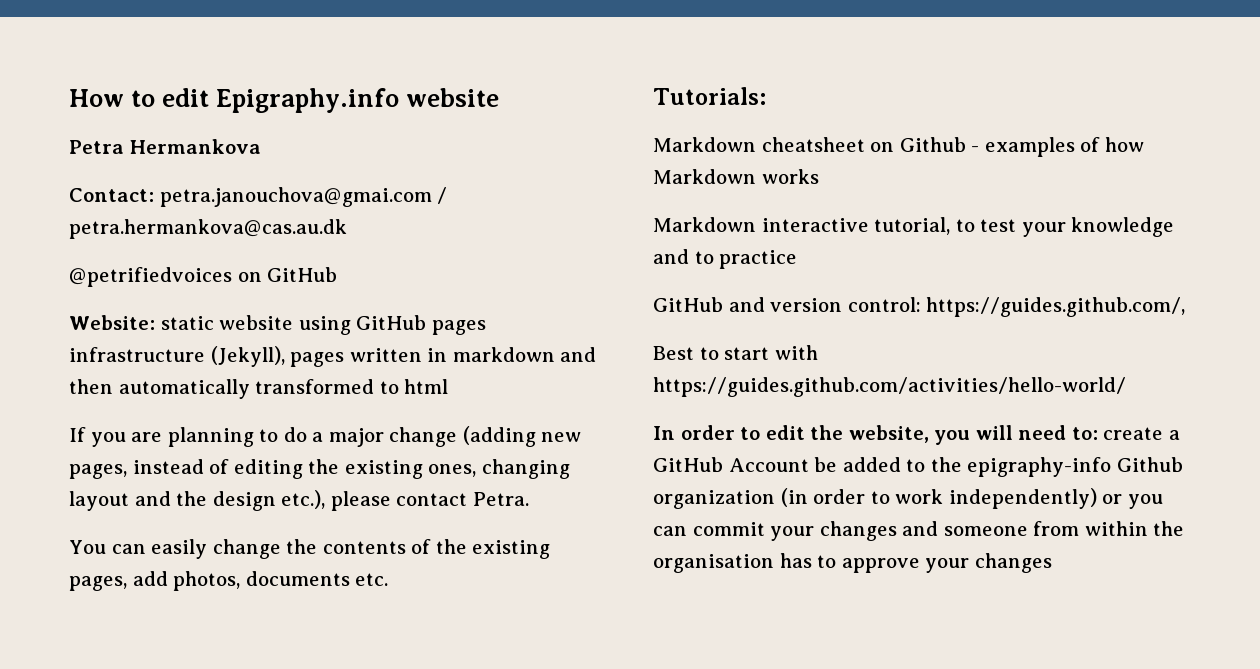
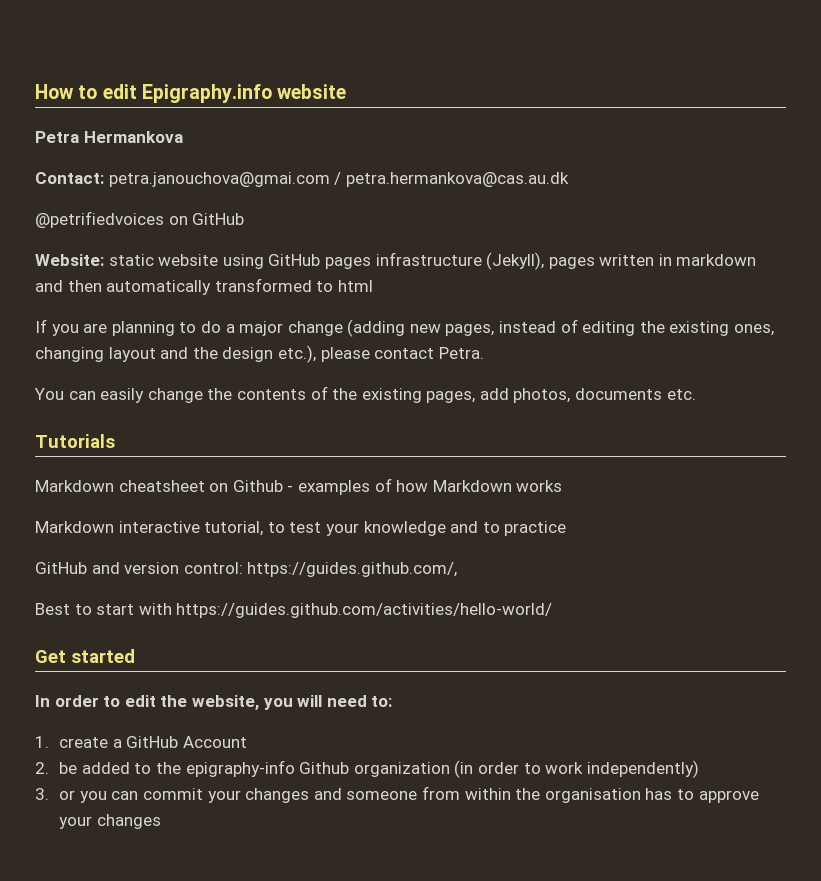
- Tutorials:
+ Tutorials
+ Get started
- In order to edit the website, you will need to: create a GitHub Account be added to the epigraphy-info Github organization (in order to work independently) or you can commit your changes and someone from within the organisation has to approve your changes
+ In order to edit the website, you will need to:
+ 1. create a GitHub Account
+ 2. be added to the epigraphy-info Github organization (in order to work independently)
+ 3. or you can commit your changes and someone from within the organisation has to approve your changes

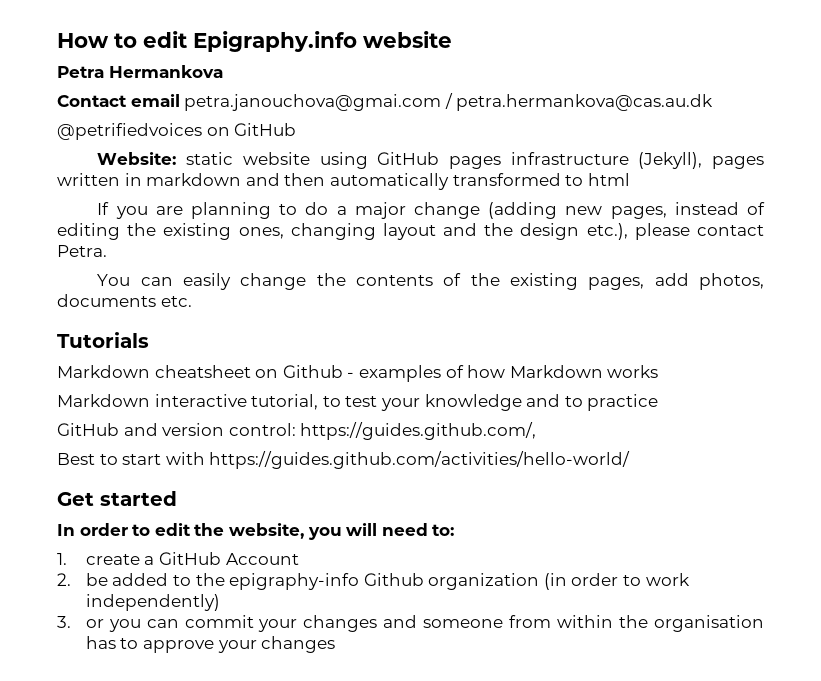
- Contact: petra.janouchova@gmai.com / petra.hermankova@cas.au.dk
+ Contact email petra.janouchova@gmai.com / petra.hermankova@cas.au.dk

